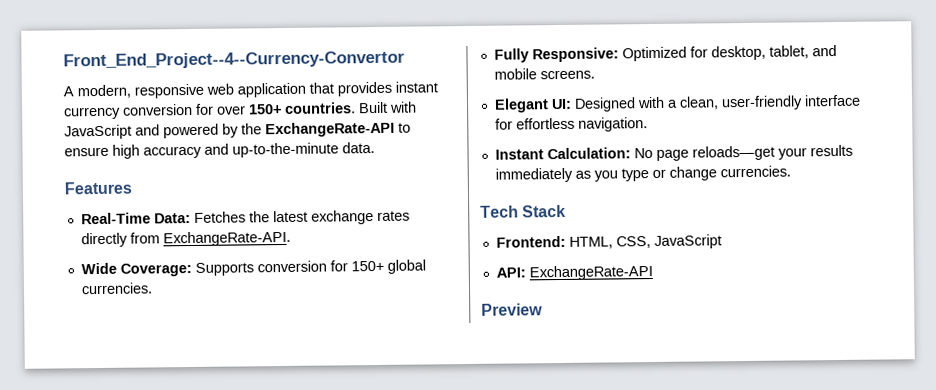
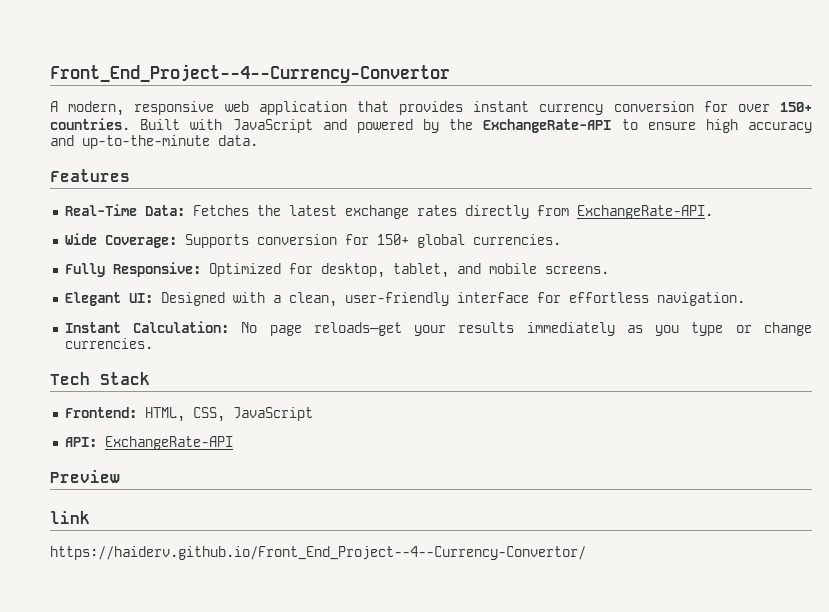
+ link
+ https://haiderv.github.io/Front_End_Project--4--Currency-Convertor/

